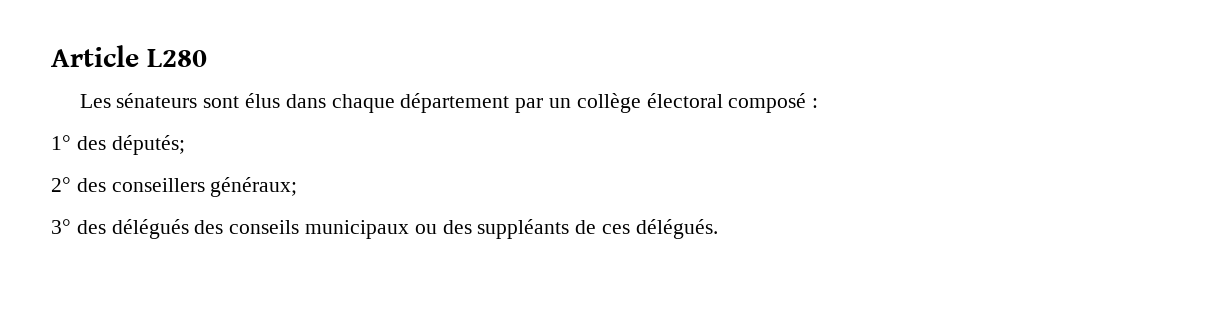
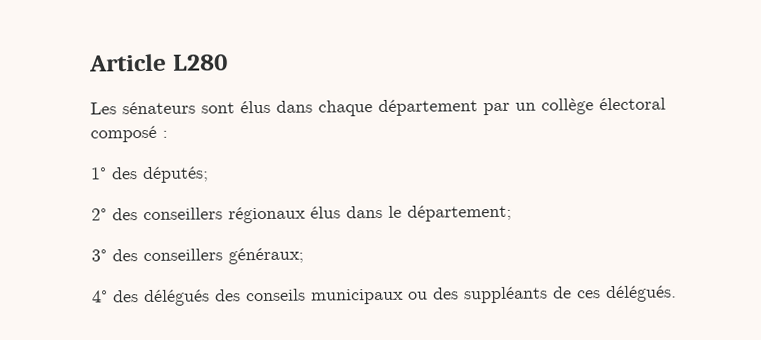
- 2° des conseillers généraux;
+ 2° des conseillers régionaux élus dans le département;
+ 3° des conseillers généraux;
- 3° des délégués des conseils municipaux ou des suppléants de ces délégués.
+ 4° des délégués des conseils municipaux ou des suppléants de ces délégués.

